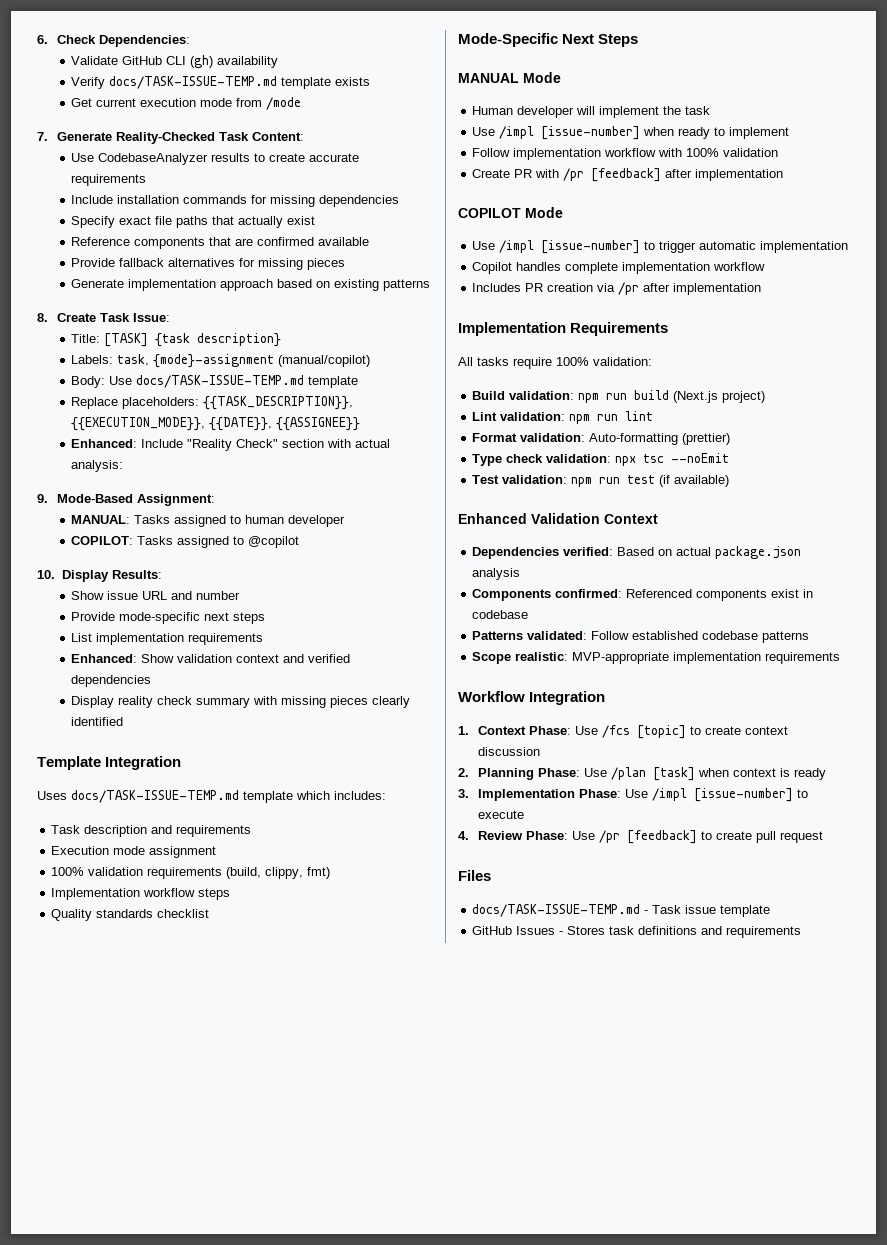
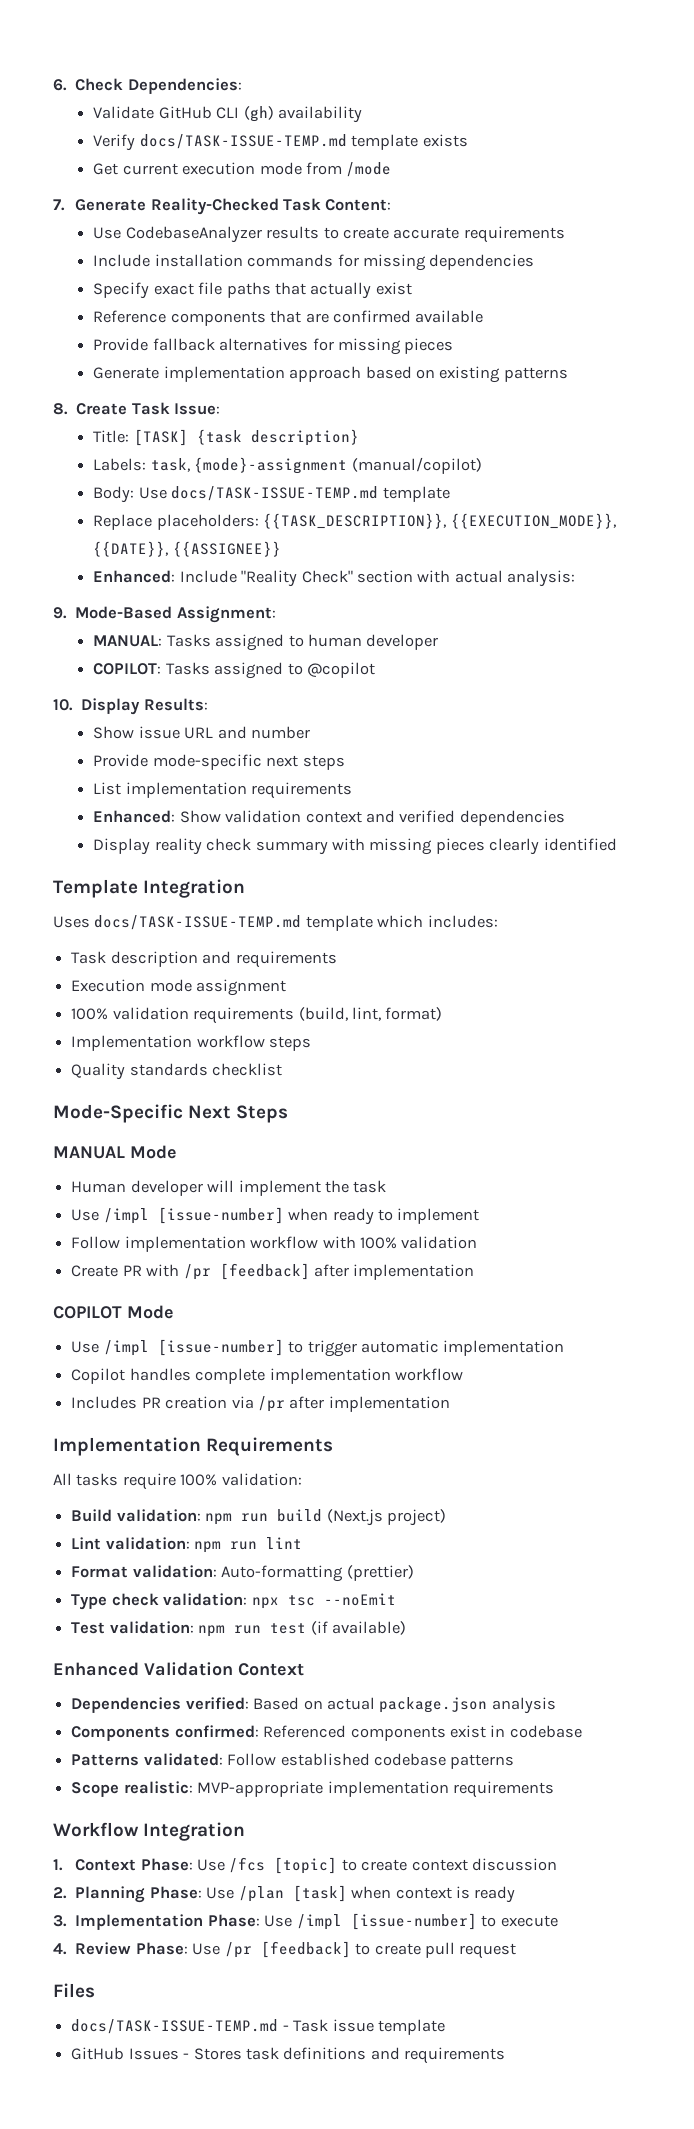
- 100% validation requirements (build, clippy, fmt)
+ 100% validation requirements (build, lint, format)

